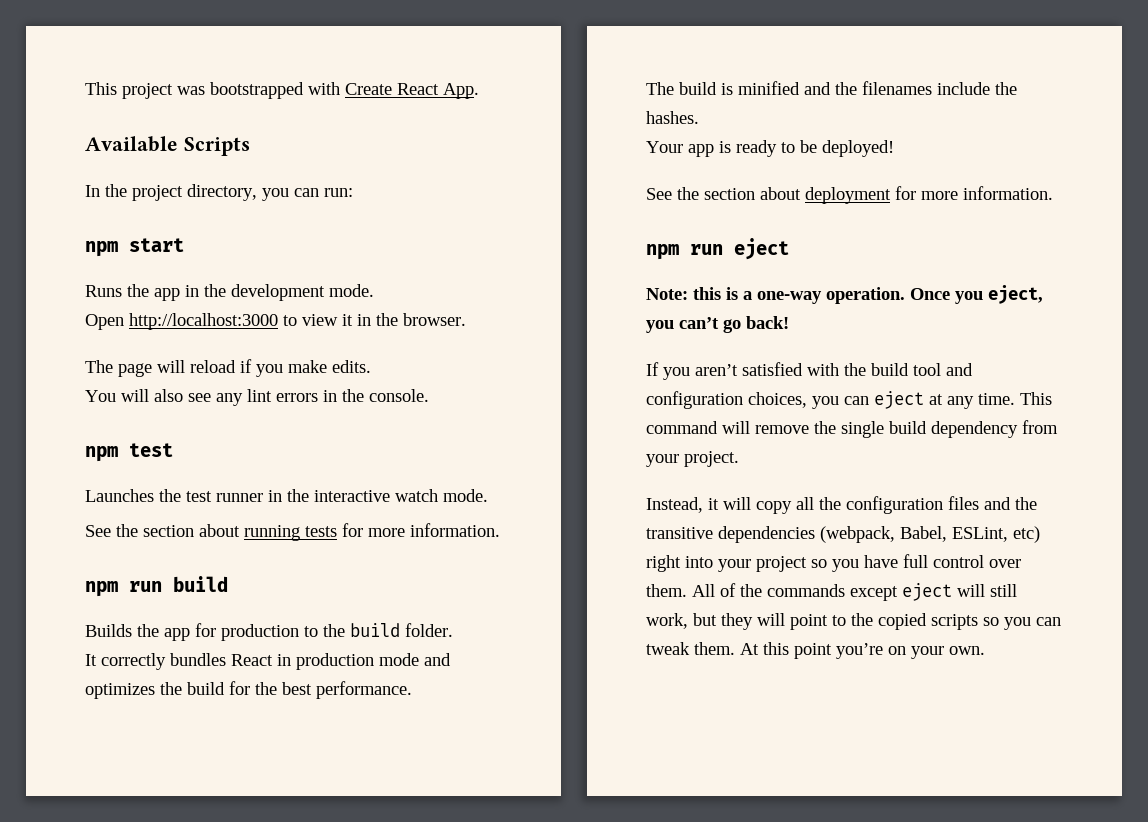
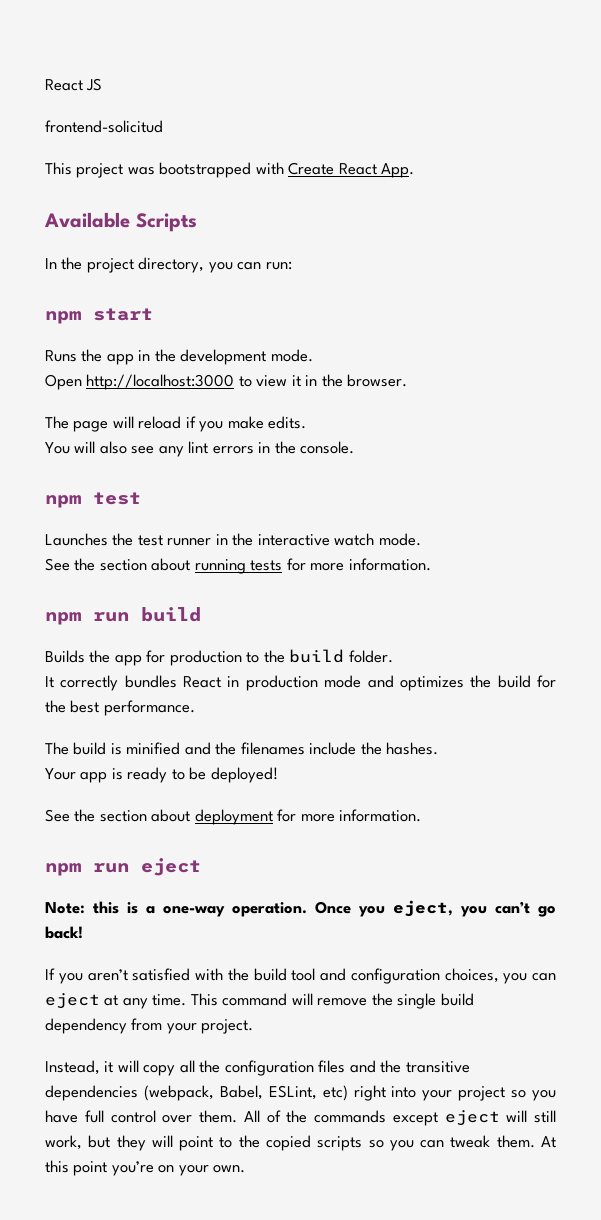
+ React JS
+ frontend-solicitud

